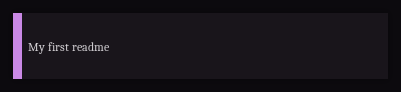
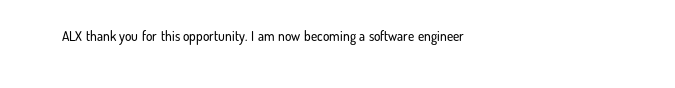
- My first readme
+ ALX thank you for this opportunity. I am now becoming a software engineer

